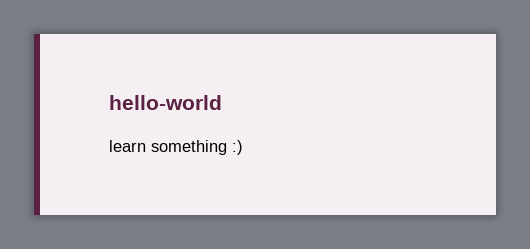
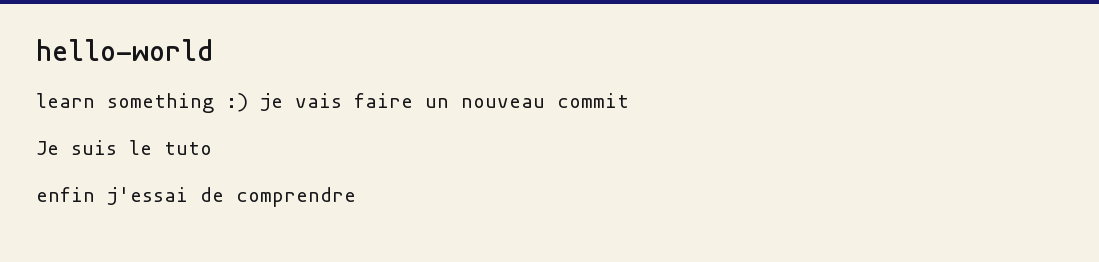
- learn something :)
+ learn something :) je vais faire un nouveau commit
+ Je suis le tuto
+ enfin j'essai de comprendre

